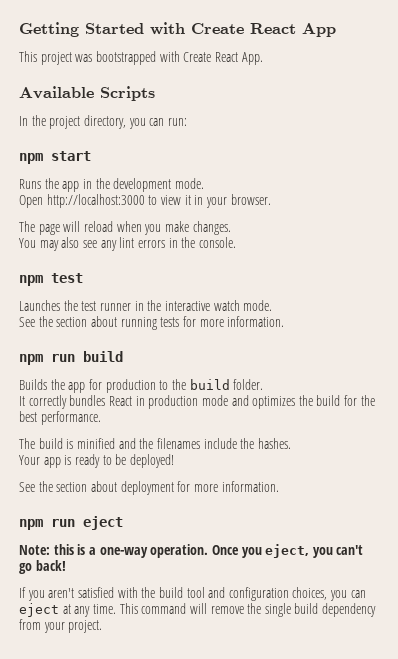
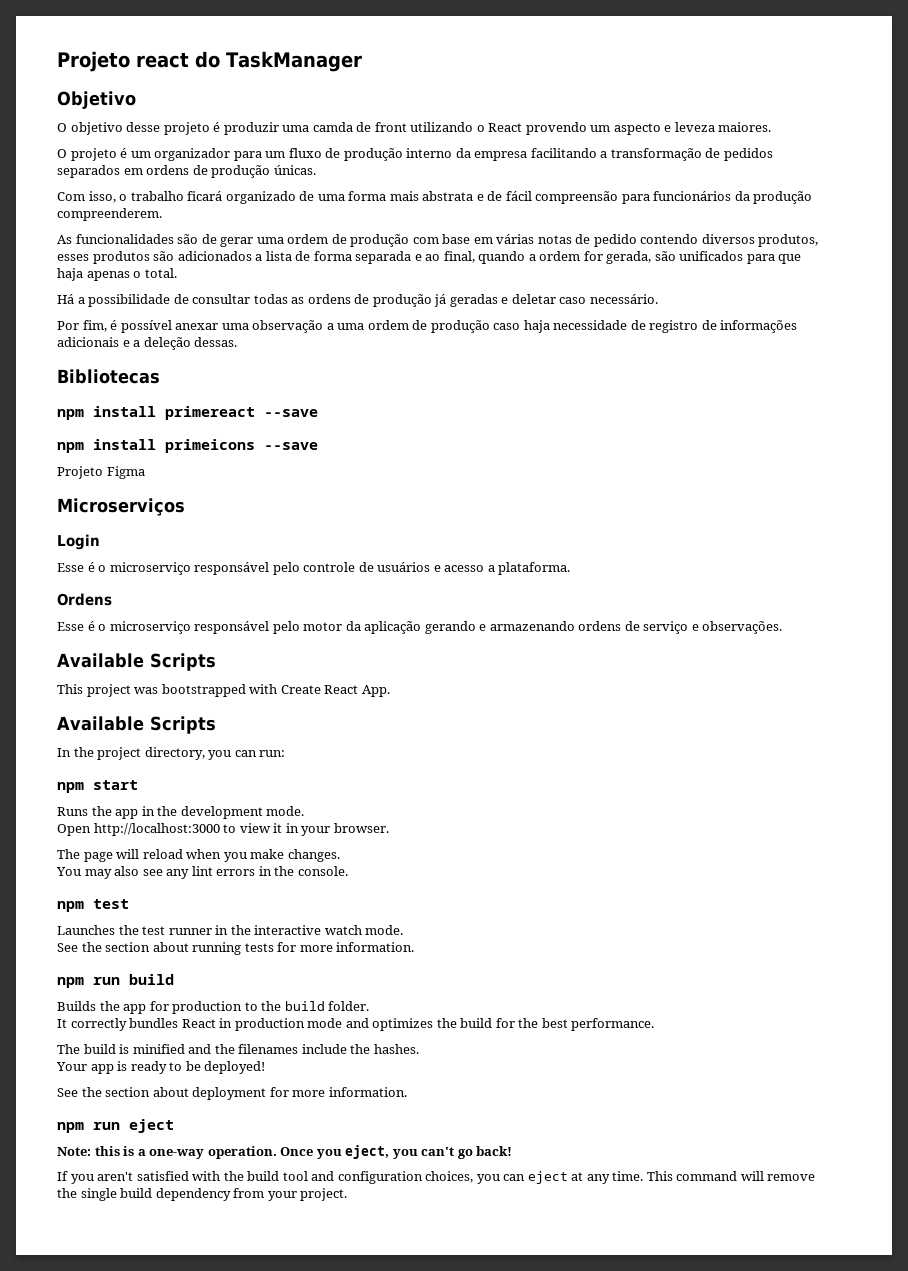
- Getting Started with Create React App
+ Projeto react do TaskManager
+ Objetivo
+ O objetivo desse projeto é produzir uma camda de front utilizando o React provendo um aspecto e leveza maiores.
+ O projeto é um organizador para um fluxo de produção interno da empresa facilitando a transformação de pedidos separados em ordens de produção únicas.
+ Com isso, o trabalho ficará organizado de uma forma mais abstrata e de fácil compreensão para funcionários da produção compreenderem.
+ As funcionalidades são de gerar uma ordem de produção com base em várias notas de pedido contendo diversos produtos, esses produtos são adicionados a lista de forma separada e ao final, quando a ordem for gerada, são unificados para que haja apenas o total.
+ Há a possibilidade de consultar todas as ordens de produção já geradas e deletar caso necessário.
+ Por fim, é possível anexar uma observação a uma ordem de produção caso haja necessidade de registro de informações adicionais e a deleção dessas.
+ Bibliotecas
+ npm install primereact --save
+ npm install primeicons --save
+ Projeto Figma
+ Microserviços
+ Login
+ Esse é o microserviço responsável pelo controle de usuários e acesso a plataforma.
+ Ordens
+ Esse é o microserviço responsável pelo motor da aplicação gerando e armazenando ordens de serviço e observações.
+ Available Scripts

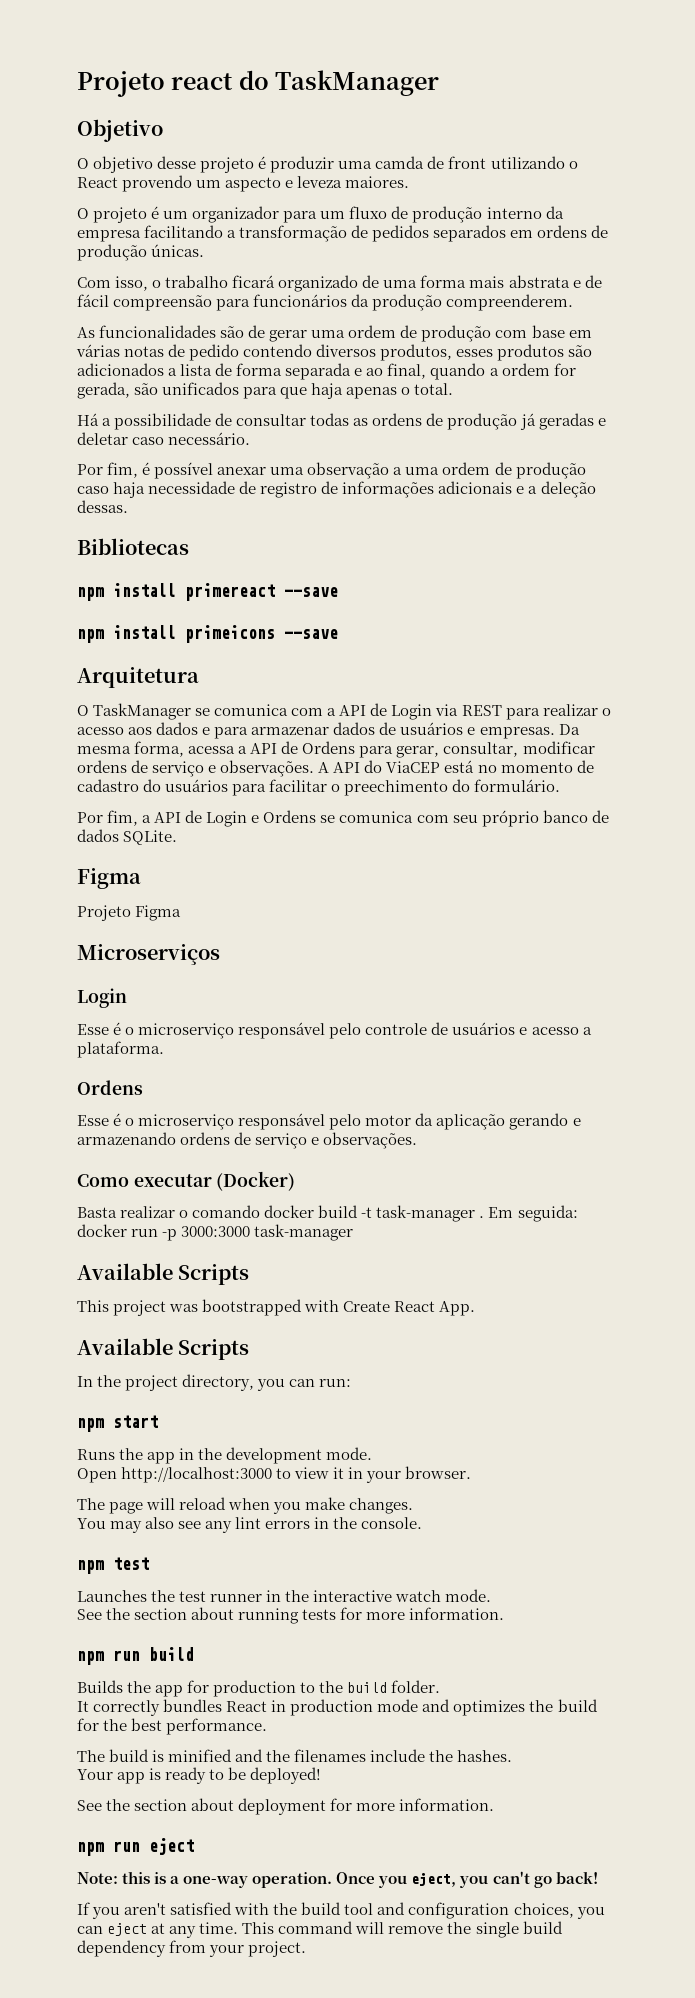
+ Arquitetura
+ O TaskManager se comunica com a API de Login via REST para realizar o acesso aos dados e para armazenar dados de usuários e empresas. Da mesma forma, acessa a API de Ordens para gerar, consultar, modificar ordens de serviço e observações. A API do ViaCEP está no momento de cadastro do usuários para facilitar o preechimento do formulário.
+ Por fim, a API de Login e Ordens se comunica com seu próprio banco de dados SQLite.
+ Figma
+ Como executar (Docker)
+ Basta realizar o comando docker build -t task-manager . Em seguida: docker run -p 3000:3000 task-manager

